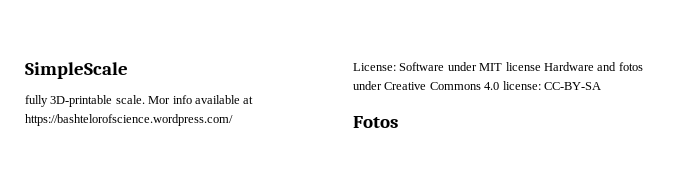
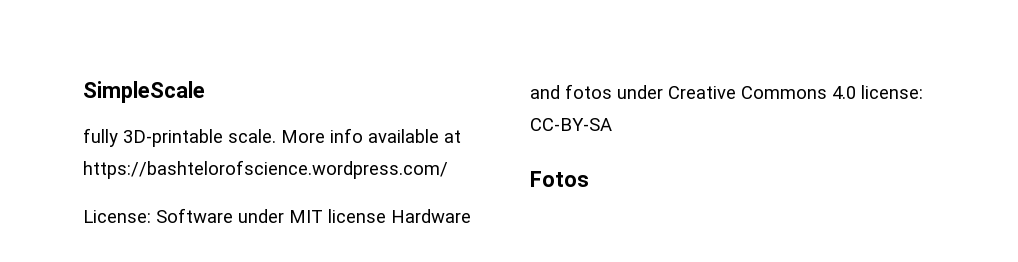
- Mor info available at https://bashtelorofscience.wordpress.com/
+ More info available at https://bashtelorofscience.wordpress.com/

